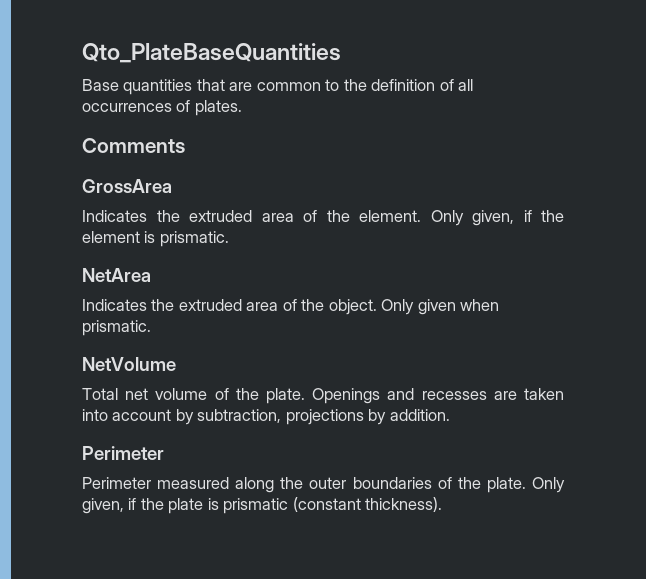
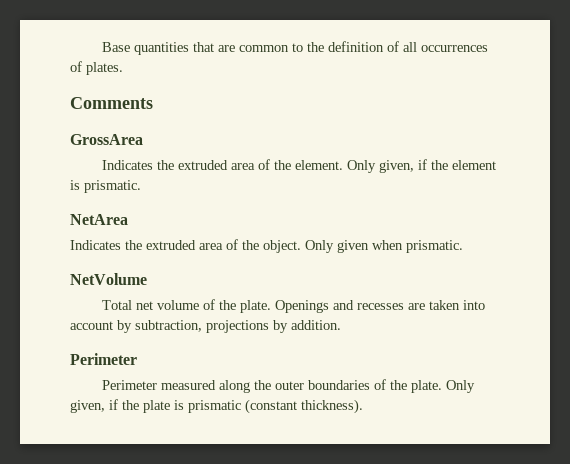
- Qto_PlateBaseQuantities

